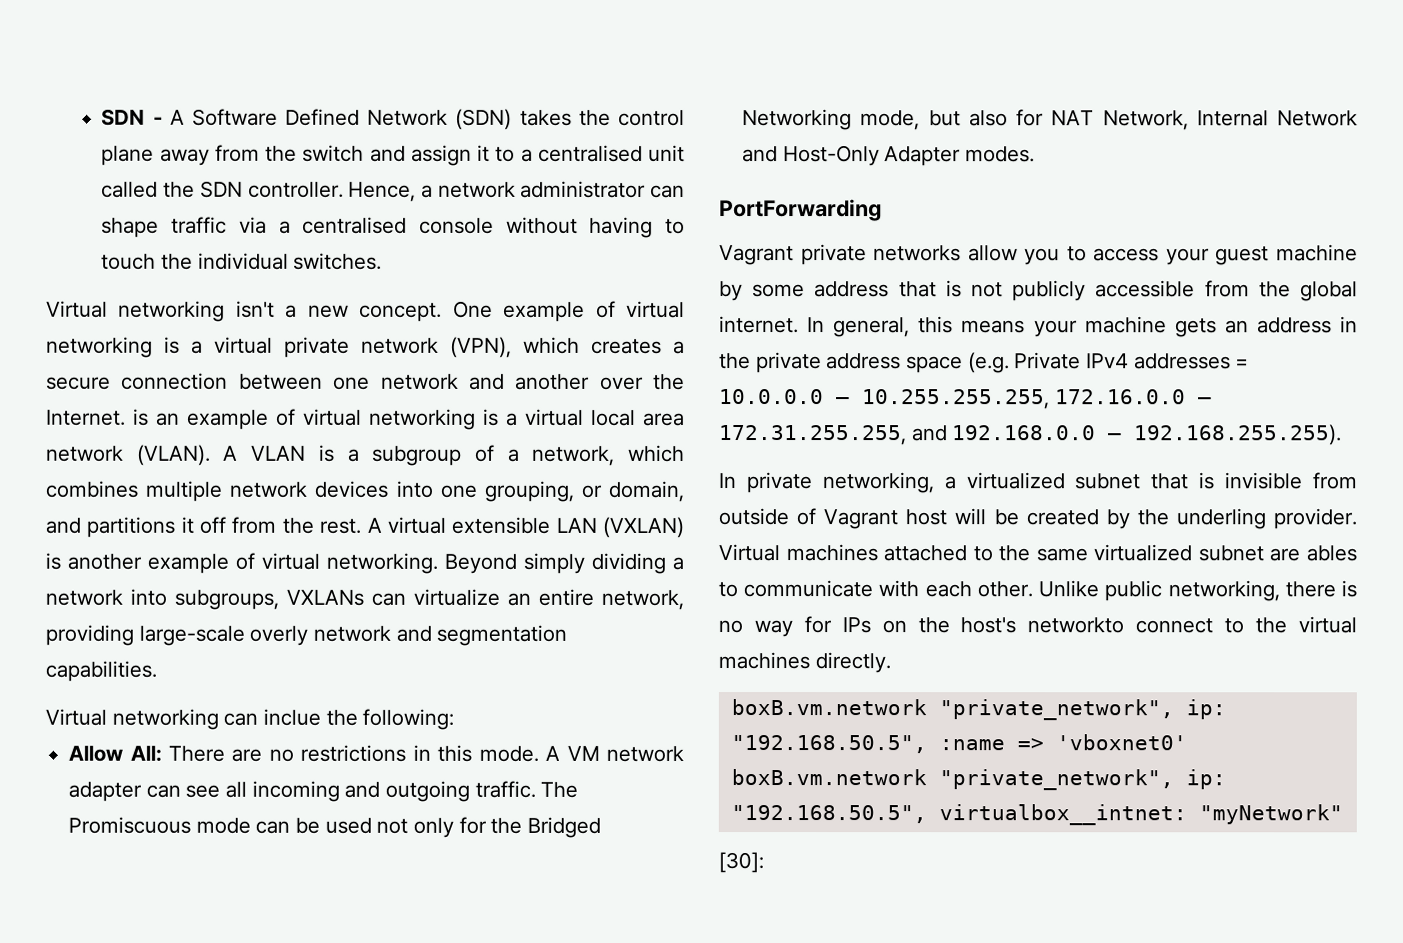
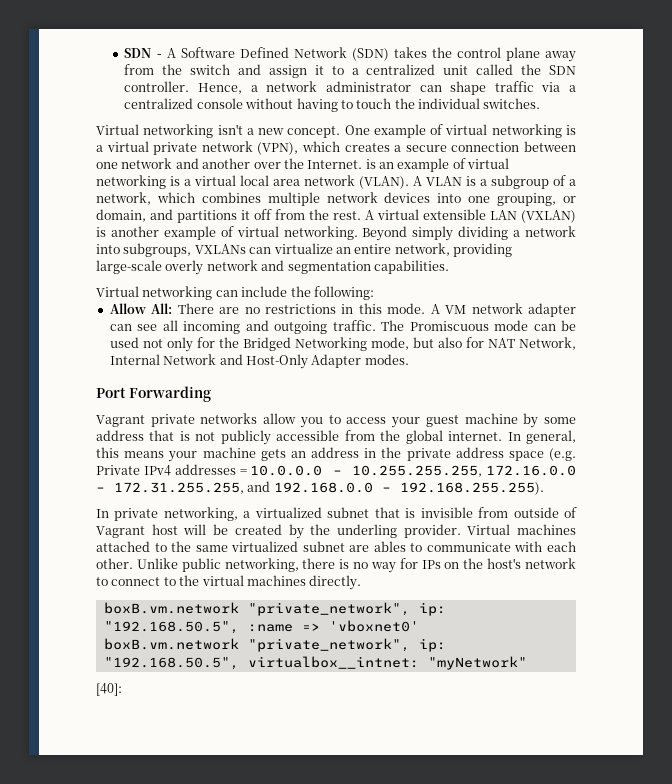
- SDN - A Software Defined Network (SDN) takes the control plane away from the switch and assign it to a centralised unit called the SDN controller.
+ SDN - A Software Defined Network (SDN) takes the control plane away from the switch and assign it to a centralized unit called the SDN controller.
- Hence, a network administrator can shape traffic via a centralised console without having to touch the individual switches.
+ Hence, a network administrator can shape traffic via a centralized console without having to touch the individual switches.
- Virtual networking can inclue the following:
+ Virtual networking can include the following:
- PortForwarding
+ Port Forwarding
- Unlike public networking, there is no way for IPs on the host's networkto connect to the virtual machines directly.
+ Unlike public networking, there is no way for IPs on the host's network to connect to the virtual machines directly.
- [30]:
+ [40]:

